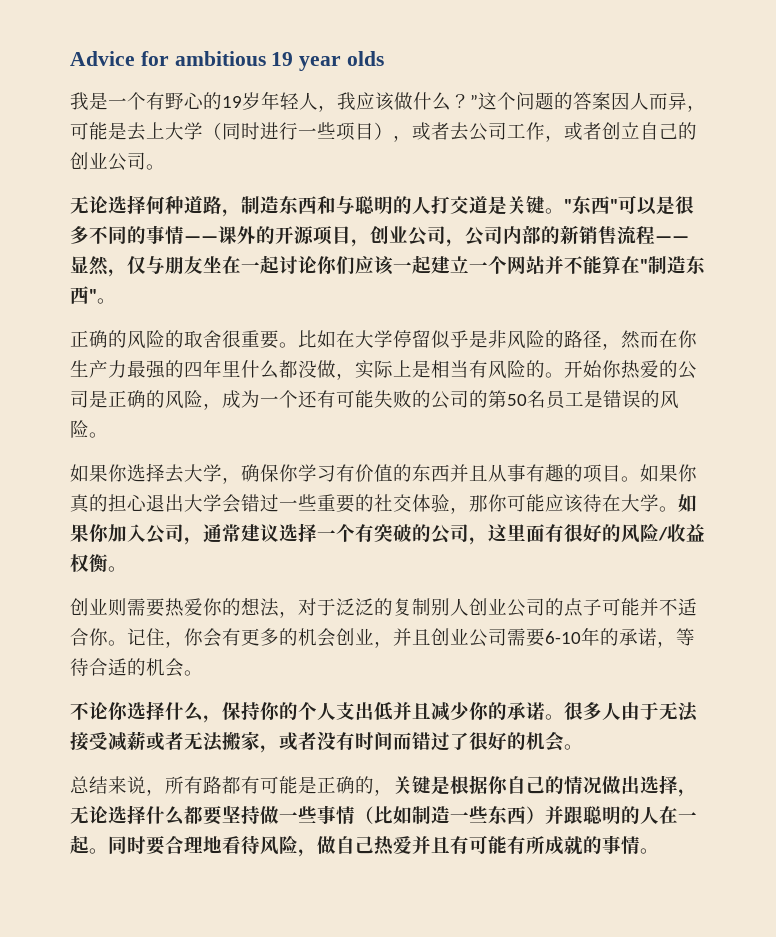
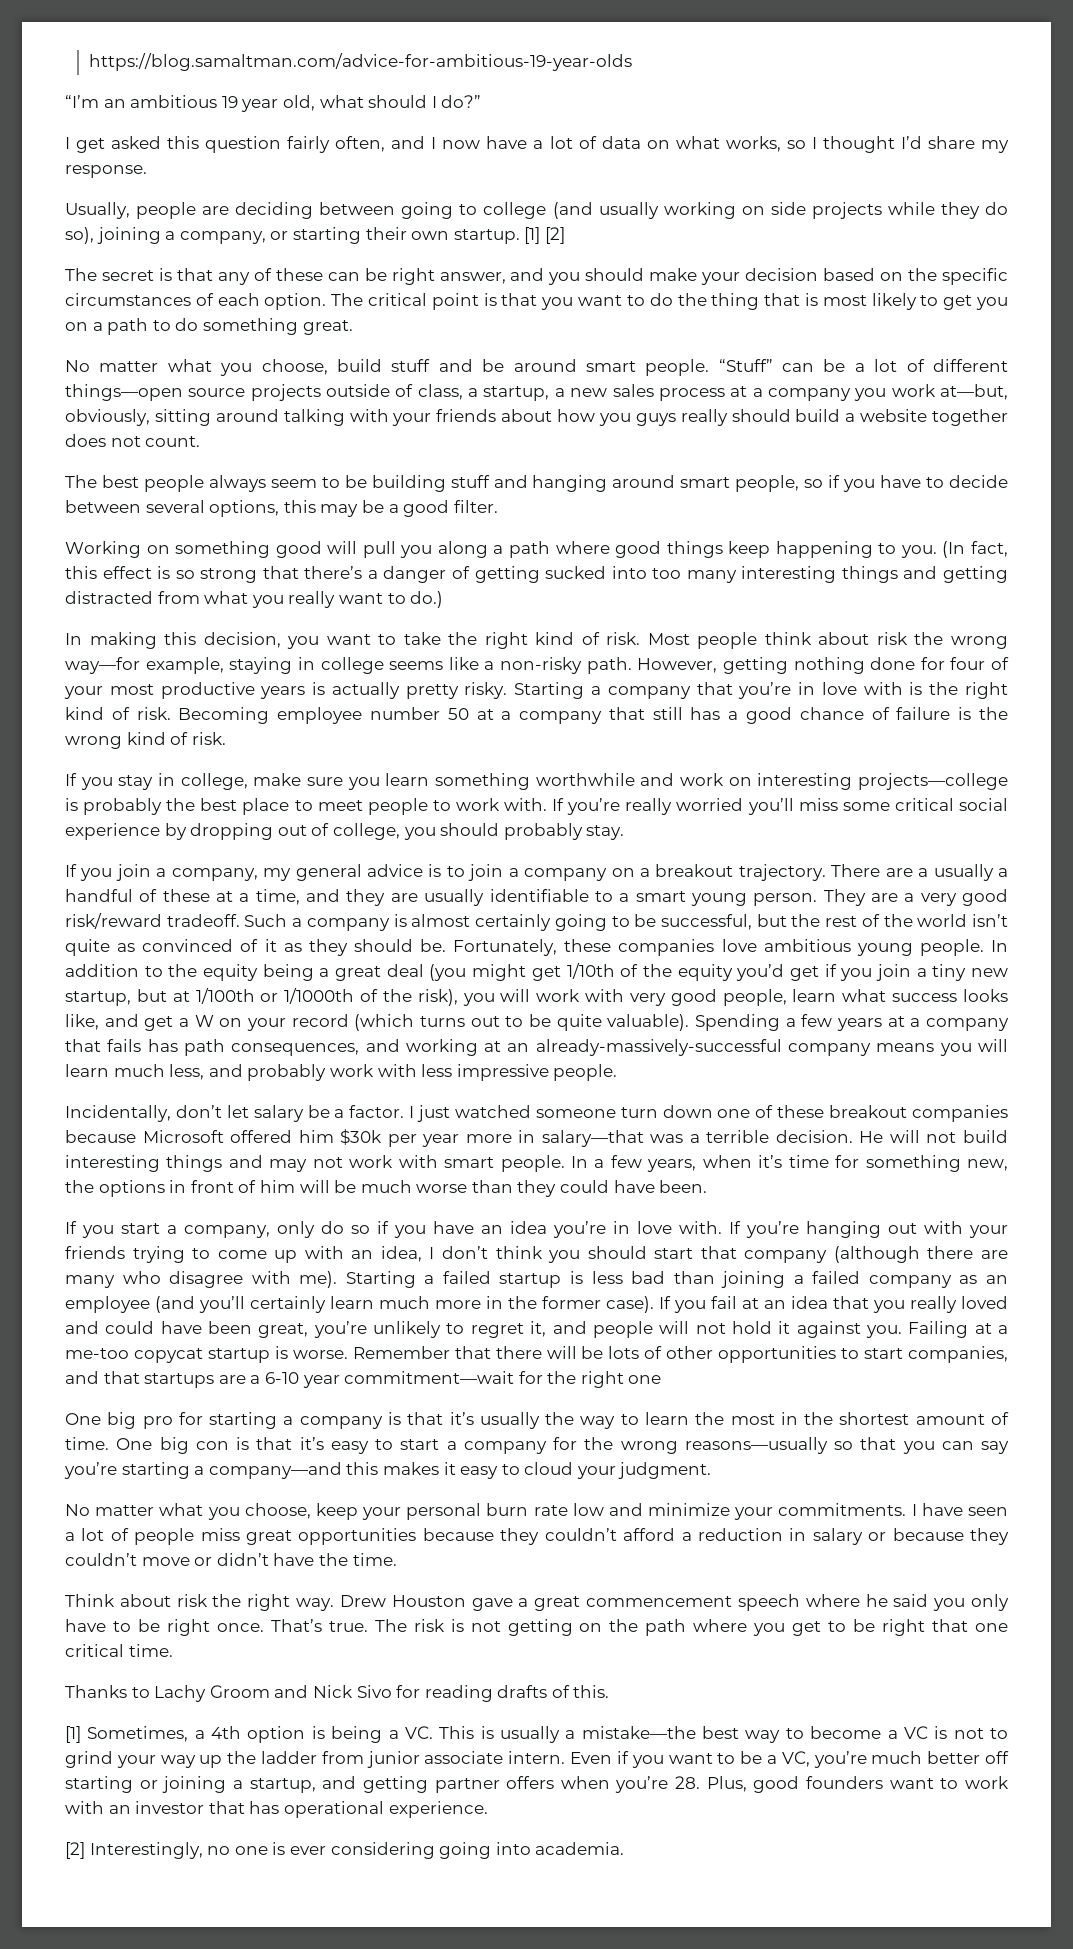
- Advice for ambitious 19 year olds
- 我是一个有野心的19岁年轻人，我应该做什么？”这个问题的答案因人而异，可能是去上大学（同时进行一些项目），或者去公司工作，或者创立自己的创业公司。
- 无论选择何种道路，制造东西和与聪明的人打交道是关键。"东西"可以是很多不同的事情——课外的开源项目，创业公司，公司内部的新销售流程——显然，仅与朋友坐在一起讨论你们应该一起建立一个网站并不能算在"制造东西"。
- 正确的风险的取舍很重要。比如在大学停留似乎是非风险的路径，然而在你生产力最强的四年里什么都没做，实际上是相当有风险的。开始你热爱的公司是正确的风险，成为一个还有可能失败的公司的第50名员工是错误的风险。
- 如果你选择去大学，确保你学习有价值的东西并且从事有趣的项目。如果你真的担心退出大学会错过一些重要的社交体验，那你可能应该待在大学。如果你加入公司，通常建议选择一个有突破的公司，这里面有很好的风险/收益权衡。
- 创业则需要热爱你的想法，对于泛泛的复制别人创业公司的点子可能并不适合你。记住，你会有更多的机会创业，并且创业公司需要6-10年的承诺，等待合适的机会。
- 不论你选择什么，保持你的个人支出低并且减少你的承诺。很多人由于无法接受减薪或者无法搬家，或者没有时间而错过了很好的机会。
- 总结来说，所有路都有可能是正确的，关键是根据你自己的情况做出选择，无论选择什么都要坚持做一些事情（比如制造一些东西）并跟聪明的人在一起。同时要合理地看待风险，做自己热爱并且有可能有所成就的事情。
+ https://blog.samaltman.com/advice-for-ambitious-19-year-olds
+ “I’m an ambitious 19 year old, what should I do?”
+ I get asked this question fairly often, and I now have a lot of data on what works, so I thought I’d share my response.
+ Usually, people are deciding between going to college (and usually working on side projects while they do so), joining a company, or starting their own startup. [1] [2]
+ The secret is that any of these can be right answer, and you should make your decision based on the specific circumstances of each option. The critical point is that you want to do the thing that is most likely to get you on a path to do something great.
+ No matter what you choose, build stuff and be around smart people. “Stuff” can be a lot of different things—open source projects outside of class, a startup, a new sales process at a company you work at—but, obviously, sitting around talking with your friends about how you guys really should build a website together does not count.
+ The best people always seem to be building stuff and hanging around smart people, so if you have to decide between several options, this may be a good filter.
+ Working on something good will pull you along a path where good things keep happening to you. (In fact, this effect is so strong that there’s a danger of getting sucked into too many interesting things and getting distracted from what you really want to do.)
+ In making this decision, you want to take the right kind of risk. Most people think about risk the wrong way—for example, staying in college seems like a non-risky path. However, getting nothing done for four of your most productive years is actually pretty risky. Starting a company that you’re in love with is the right kind of risk. Becoming employee number 50 at a company that still has a good chance of failure is the wrong kind of risk.
+ If you stay in college, make sure you learn something worthwhile and work on interesting projects—college is probably the best place to meet people to work with. If you’re really worried you’ll miss some critical social experience by dropping out of college, you should probably stay.
+ If you join a company, my general advice is to join a company on a breakout trajectory. There are a usually a handful of these at a time, and they are usually identifiable to a smart young person. They are a very good risk/reward tradeoff. Such a company is almost certainly going to be successful, but the rest of the world isn’t quite as convinced of it as they should be. Fortunately, these companies love ambitious young people. In addition to the equity being a great deal (you might get 1/10th of the equity you’d get if you join a tiny new startup, but at 1/100th or 1/1000th of the risk), you will work with very good people, learn what success looks like, and get a W on your record (which turns out to be quite valuable). Spending a few years at a company that fails has path consequences, and working at an already-massively-successful company means you will learn much less, and probably work with less impressive people.
+ Incidentally, don’t let salary be a factor. I just watched someone turn down one of these breakout companies because Microsoft offered him $30k per year more in salary—that was a terrible decision. He will not build interesting things and may not work with smart people. In a few years, when it’s time for something new, the options in front of him will be much worse than they could have been.
+ If you start a company, only do so if you have an idea you’re in love with. If you’re hanging out with your friends trying to come up with an idea, I don’t think you should start that company (although there are many who disagree with me). Starting a failed startup is less bad than joining a failed company as an employee (and you’ll certainly learn much more in the former case). If you fail at an idea that you really loved and could have been great, you’re unlikely to regret it, and people will not hold it against you. Failing at a me-too copycat startup is worse. Remember that there will be lots of other opportunities to start companies, and that startups are a 6-10 year commitment—wait for the right one
+ One big pro for starting a company is that it’s usually the way to learn the most in the shortest amount of time. One big con is that it’s easy to start a company for the wrong reasons—usually so that you can say you’re starting a company—and this makes it easy to cloud your judgment.
+ No matter what you choose, keep your personal burn rate low and minimize your commitments. I have seen a lot of people miss great opportunities because they couldn’t afford a reduction in salary or because they couldn’t move or didn’t have the time.
+ Think about risk the right way. Drew Houston gave a great commencement speech where he said you only have to be right once. That’s true. The risk is not getting on the path where you get to be right that one critical time.
+ Thanks to Lachy Groom and Nick Sivo for reading drafts of this.
+ [1] Sometimes, a 4th option is being a VC. This is usually a mistake—the best way to become a VC is not to grind your way up the ladder from junior associate intern. Even if you want to be a VC, you’re much better off starting or joining a startup, and getting partner offers when you’re 28. Plus, good founders want to work with an investor that has operational experience.
+ [2] Interestingly, no one is ever considering going into academia.

